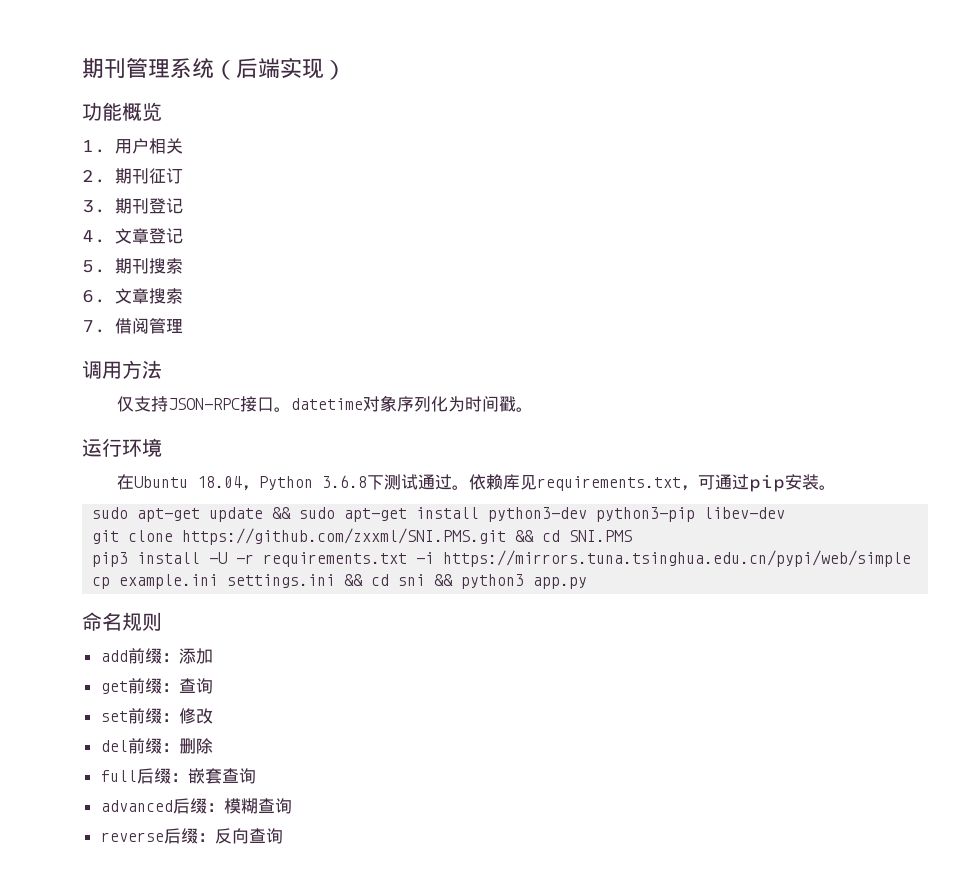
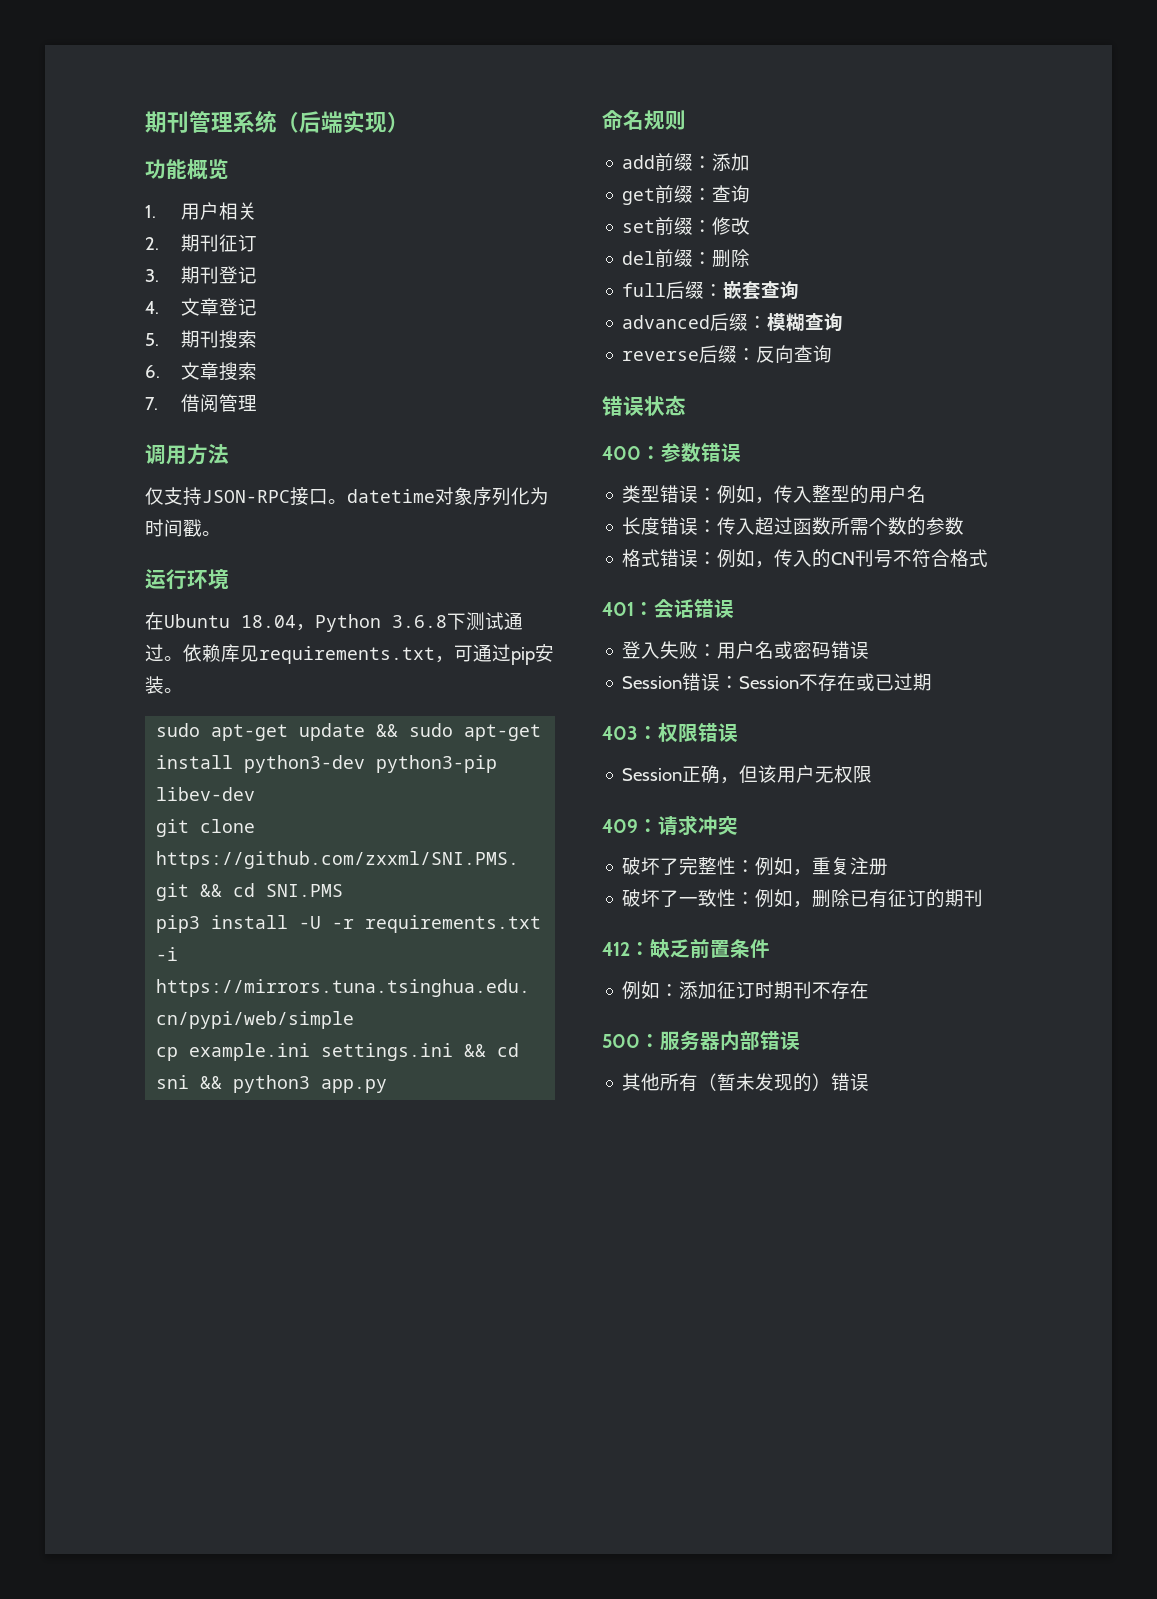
+ 错误状态
+ 400：参数错误
+ 类型错误：例如，传入整型的用户名
+ 长度错误：传入超过函数所需个数的参数
+ 格式错误：例如，传入的CN刊号不符合格式
+ 401：会话错误
+ 登入失败：用户名或密码错误
+ Session错误：Session不存在或已过期
+ 403：权限错误
+ Session正确，但该用户无权限
+ 409：请求冲突
+ 破坏了完整性：例如，重复注册
+ 破坏了一致性：例如，删除已有征订的期刊
+ 412：缺乏前置条件
+ 例如：添加征订时期刊不存在
+ 500：服务器内部错误
+ 其他所有（暂未发现的）错误

